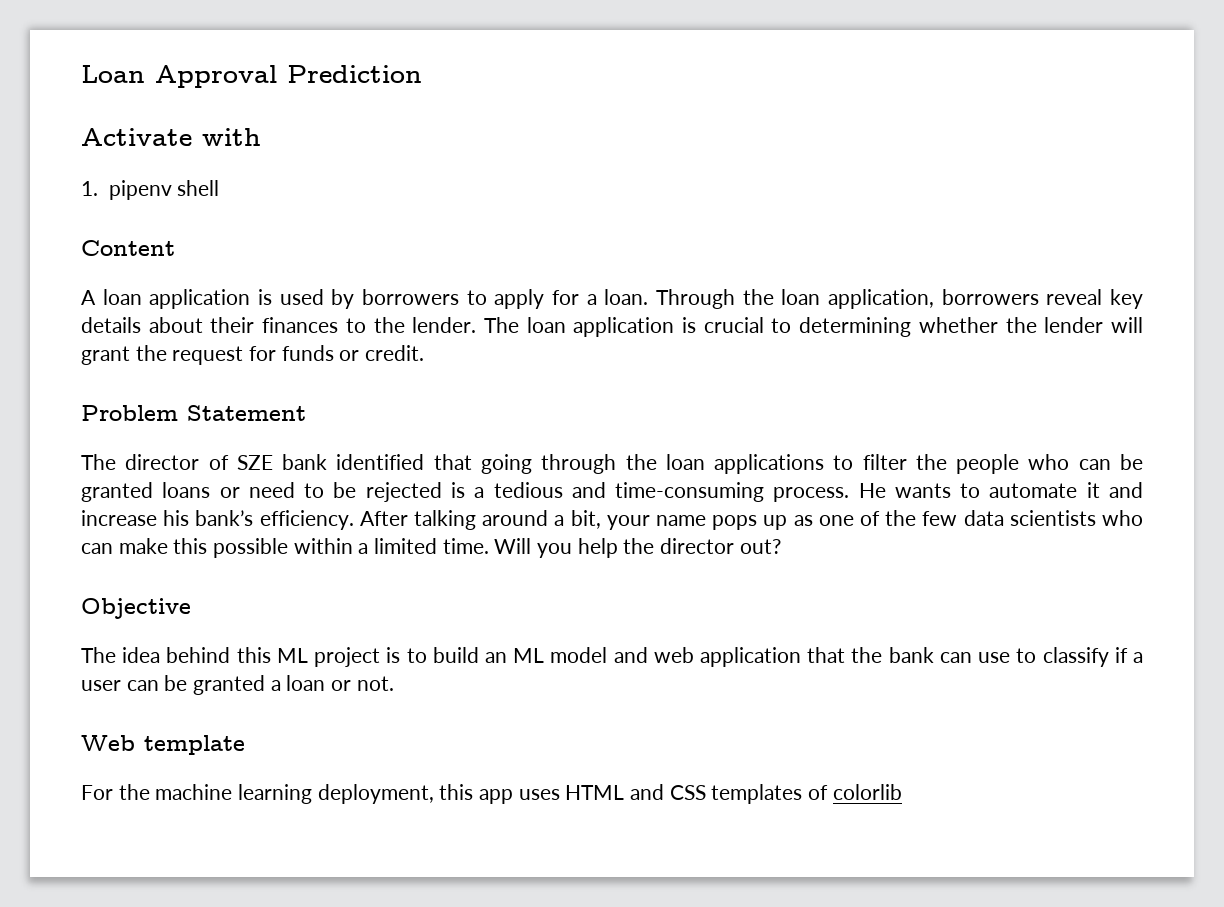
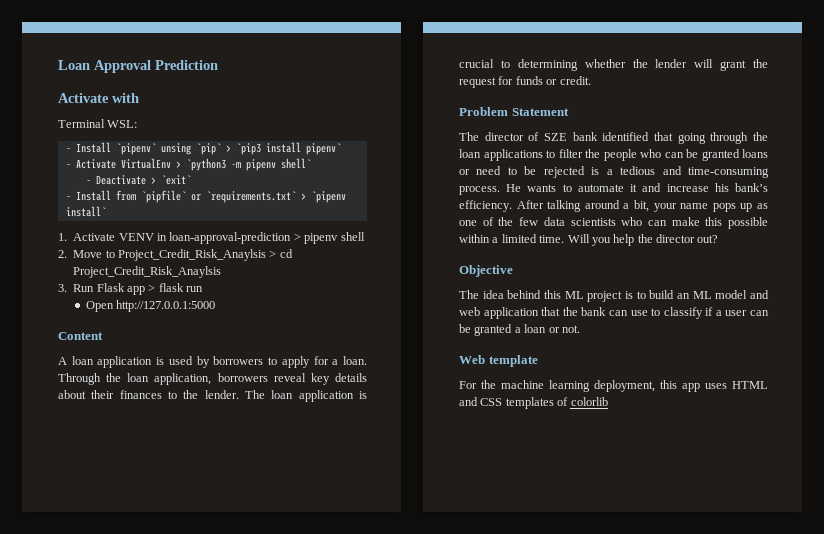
- 1. pipenv shell
+ Terminal WSL:
+ - Install `pipenv` unsing `pip` > `pip3 install pipenv`
+ - Activate VirtualEnv > `python3 -m pipenv shell`
+ - Deactivate > `exit`
+ - Install from `pipfile` or `requirements.txt` > `pipenv install`
+ 1. Activate VENV in loan-approval-prediction > pipenv shell
+ 2. Move to Project_Credit_Risk_Anaylsis > cd Project_Credit_Risk_Anaylsis
+ 3. Run Flask app > flask run
+ Open http://127.0.0.1:5000

